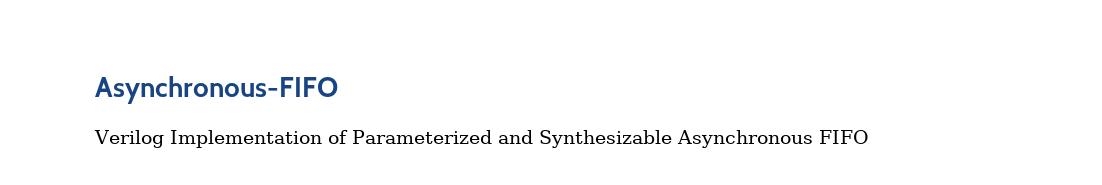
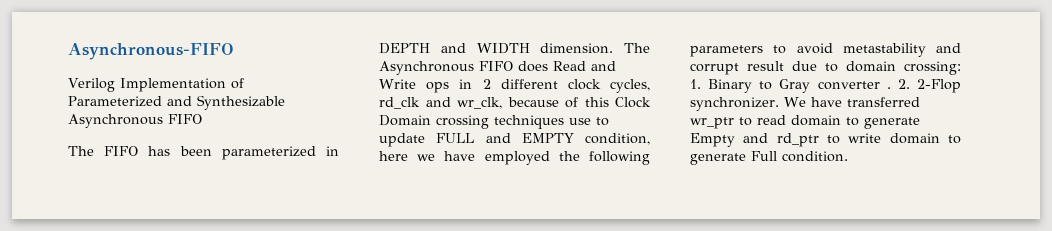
+ The FIFO has been parameterized in DEPTH and WIDTH dimension. The Asynchronous FIFO does Read and Write ops in 2 different clock cycles, rd_clk and wr_clk, because of this Clock Domain crossing techniques use to update FULL and EMPTY condition, here we have employed the following parameters to avoid metastability and corrupt result due to domain crossing: 1. Binary to Gray converter . 2. 2-Flop synchronizer. We have transferred wr_ptr to read domain to generate Empty and rd_ptr to write domain to generate Full condition.

